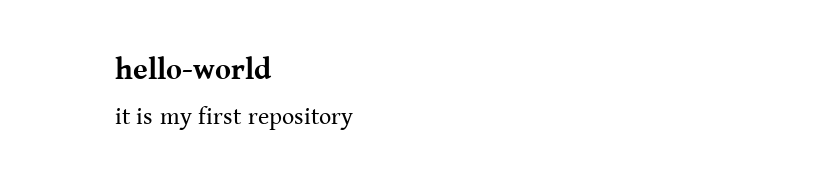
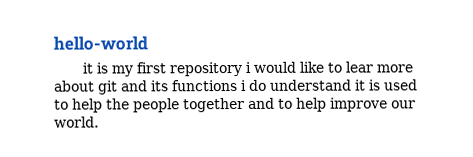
- it is my first repository
+ it is my first repository i would like to lear more about git and its functions i do understand it is used to help the people together and to help improve our world.

